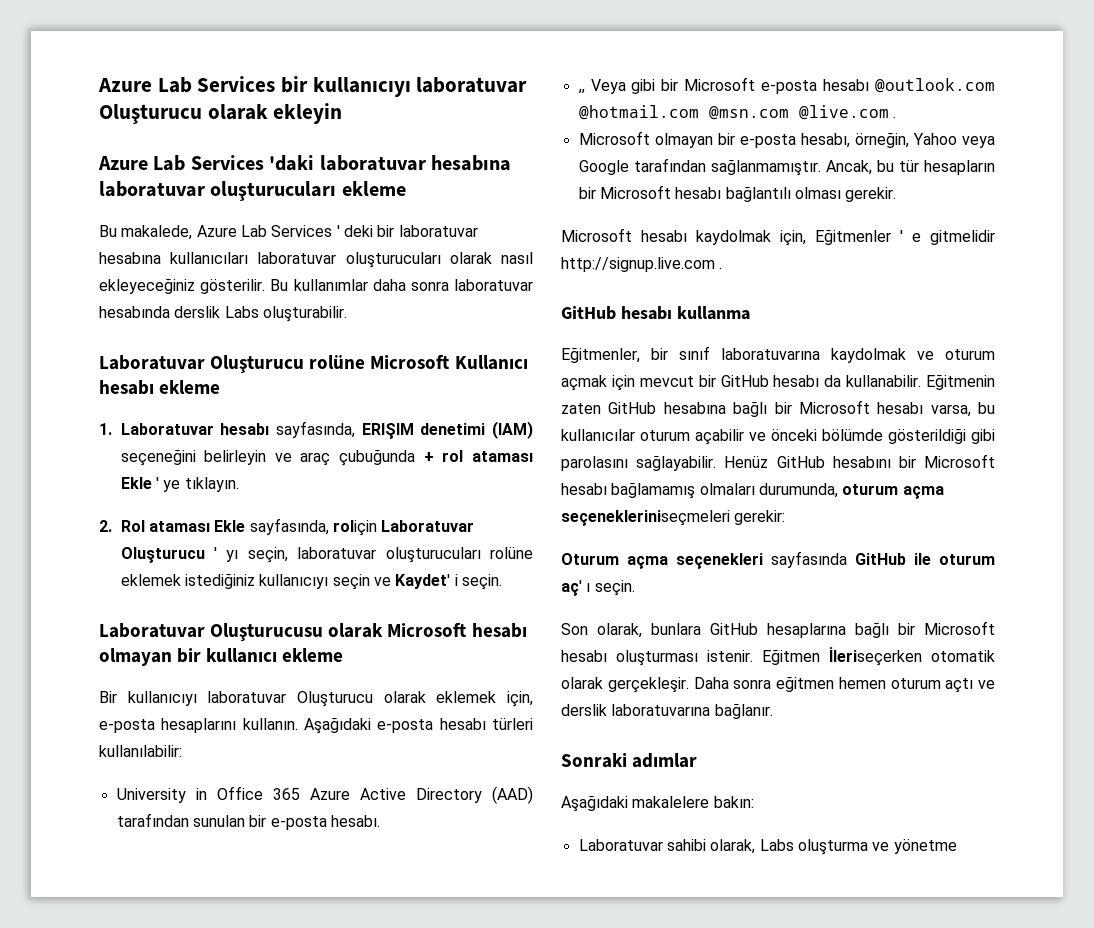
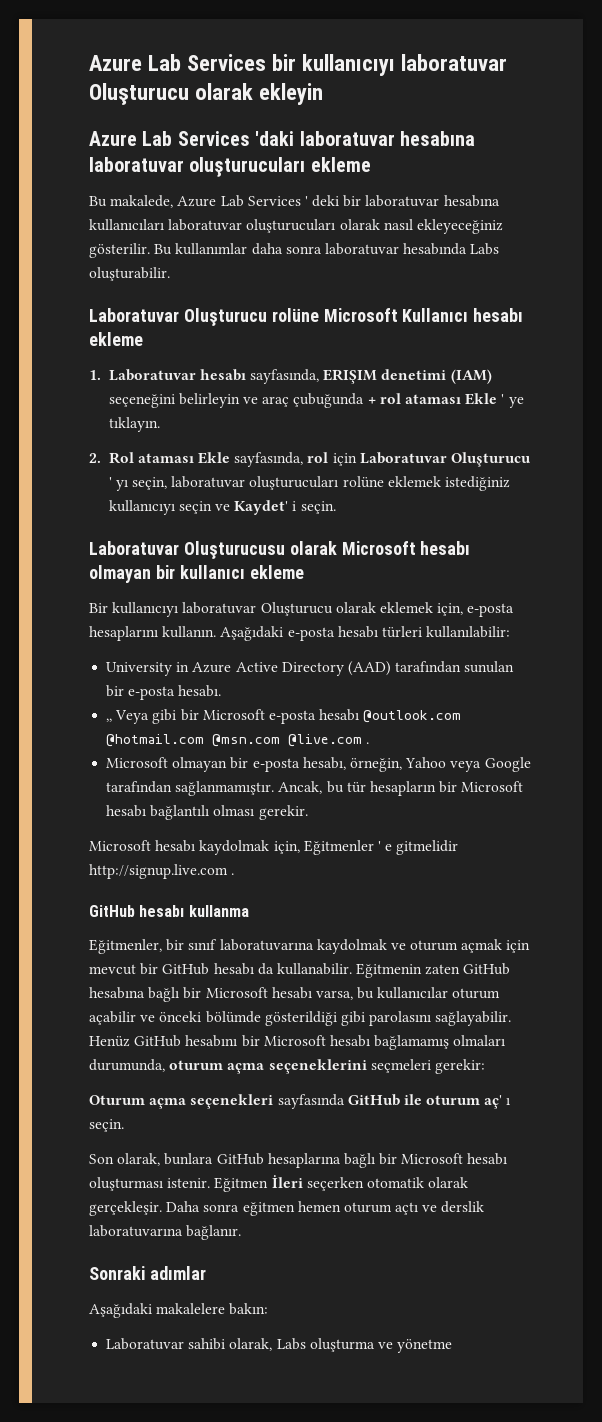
- Bu kullanımlar daha sonra laboratuvar hesabında derslik Labs oluşturabilir.
+ Bu kullanımlar daha sonra laboratuvar hesabında Labs oluşturabilir.
- 2. Rol ataması Ekle sayfasında, roliçin Laboratuvar Oluşturucu ' yı seçin, laboratuvar oluşturucuları rolüne eklemek istediğiniz kullanıcıyı seçin ve Kaydet' i seçin.
+ 2. Rol ataması Ekle sayfasında, rol için Laboratuvar Oluşturucu ' yı seçin, laboratuvar oluşturucuları rolüne eklemek istediğiniz kullanıcıyı seçin ve Kaydet' i seçin.
- University in Office 365 Azure Active Directory (AAD) tarafından sunulan bir e-posta hesabı.
+ University in Azure Active Directory (AAD) tarafından sunulan bir e-posta hesabı.
- Henüz GitHub hesabını bir Microsoft hesabı bağlamamış olmaları durumunda, oturum açma seçenekleriniseçmeleri gerekir:
+ Henüz GitHub hesabını bir Microsoft hesabı bağlamamış olmaları durumunda, oturum açma seçeneklerini seçmeleri gerekir:
- Eğitmen İleriseçerken otomatik olarak gerçekleşir.
+ Eğitmen İleri seçerken otomatik olarak gerçekleşir.

